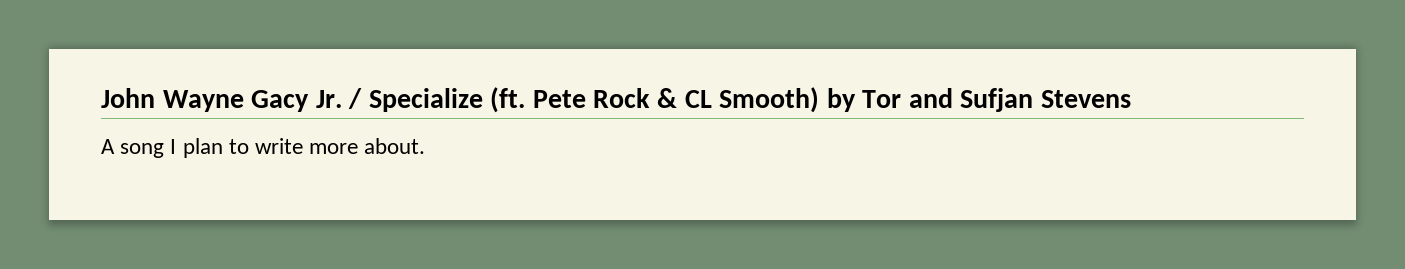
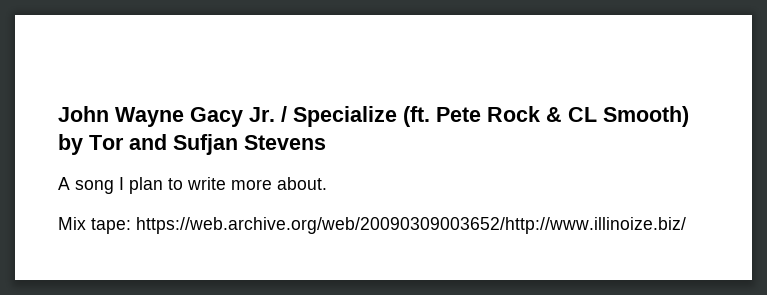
+ Mix tape: https://web.archive.org/web/20090309003652/http://www.illinoize.biz/

